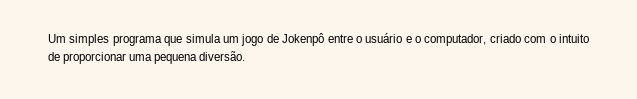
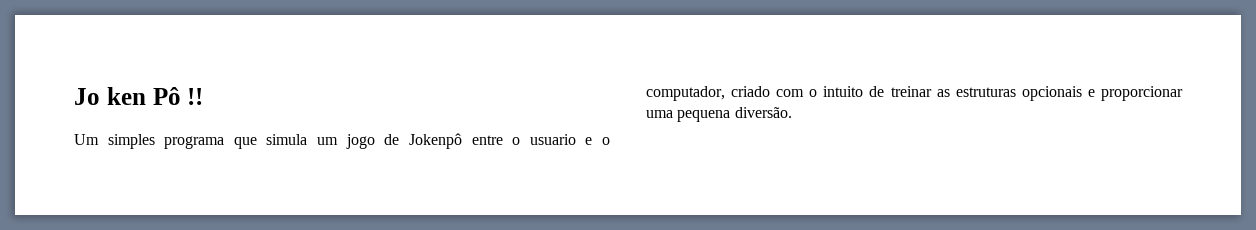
+ Jo ken Pô !!
- Um simples programa que simula um jogo de Jokenpô entre o usuário e o computador, criado com o intuito de proporcionar uma pequena diversão.
+ Um simples programa que simula um jogo de Jokenpô entre o usuario e o computador, criado com o intuito de treinar as estruturas opcionais e proporcionar uma pequena diversão.

